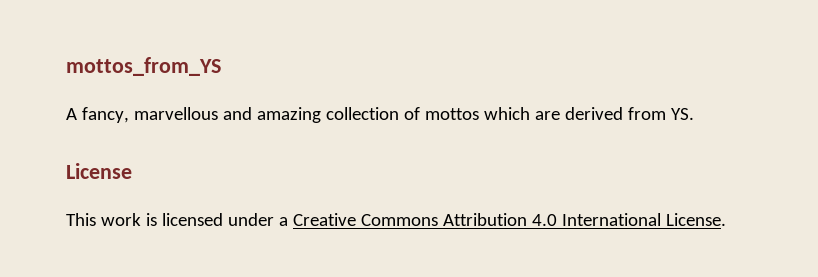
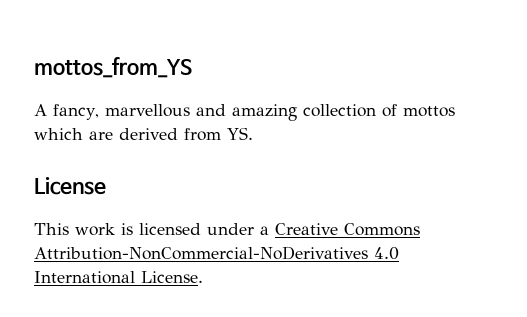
- This work is licensed under a Creative Commons Attribution 4.0 International License.
+ This work is licensed under a Creative Commons Attribution-NonCommercial-NoDerivatives 4.0 International License.

